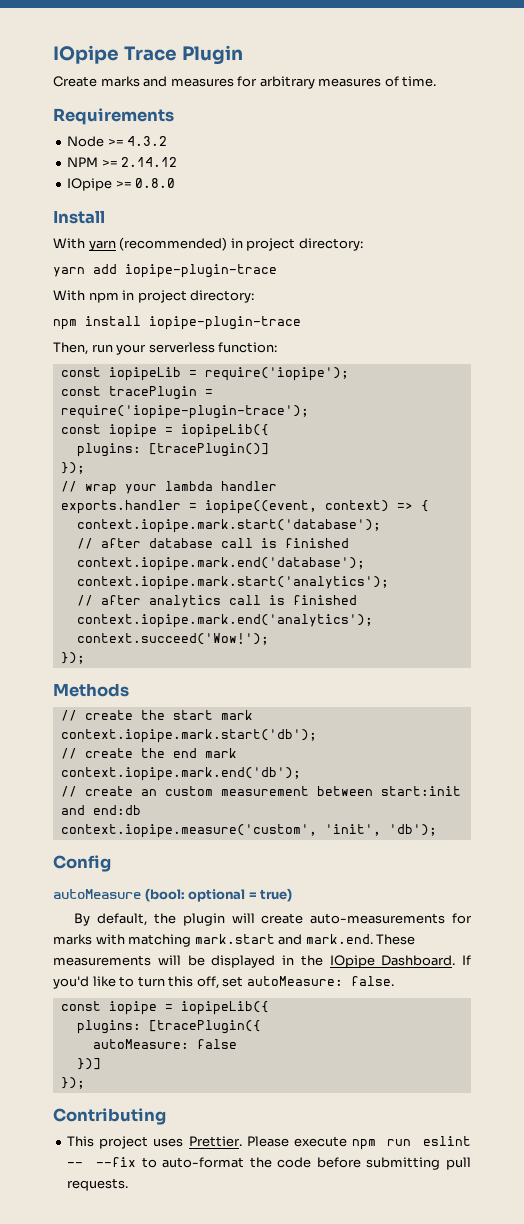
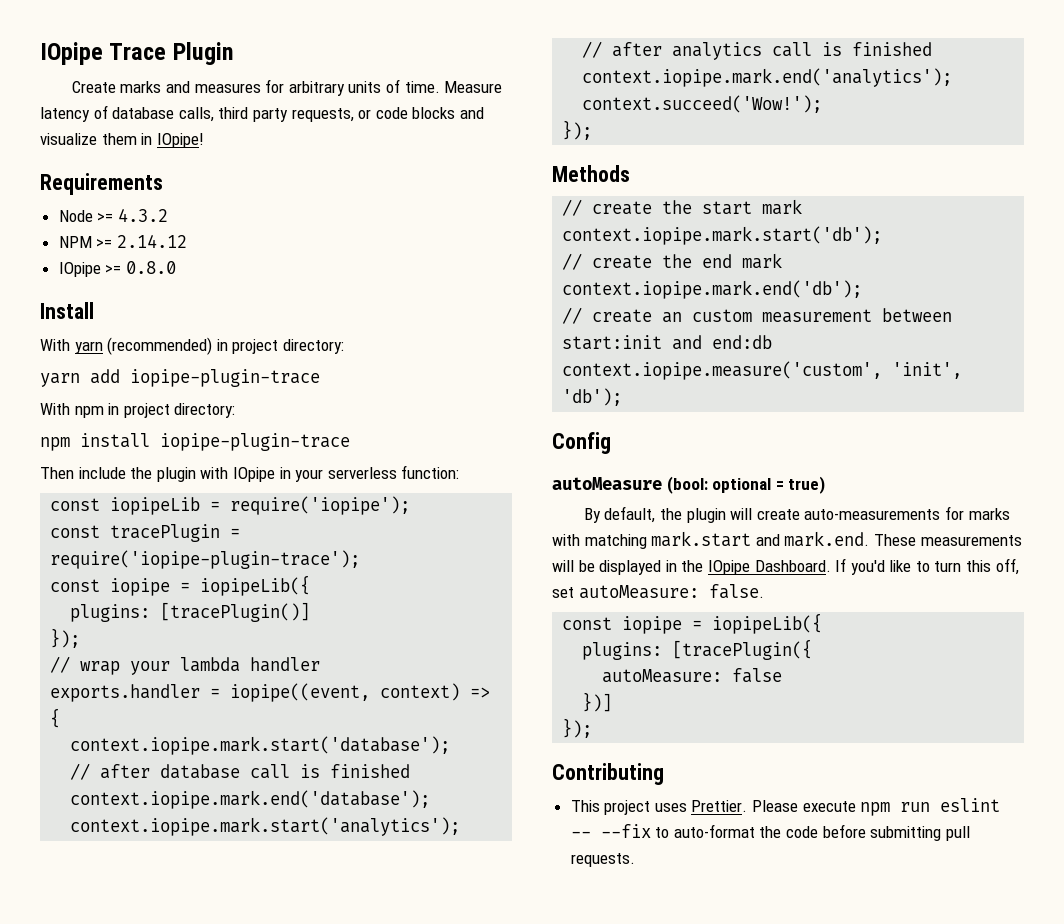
- Create marks and measures for arbitrary measures of time.
+ Create marks and measures for arbitrary units of time. Measure latency of database calls, third party requests, or code blocks and visualize them in IOpipe!
- Then, run your serverless function:
+ Then include the plugin with IOpipe in your serverless function:

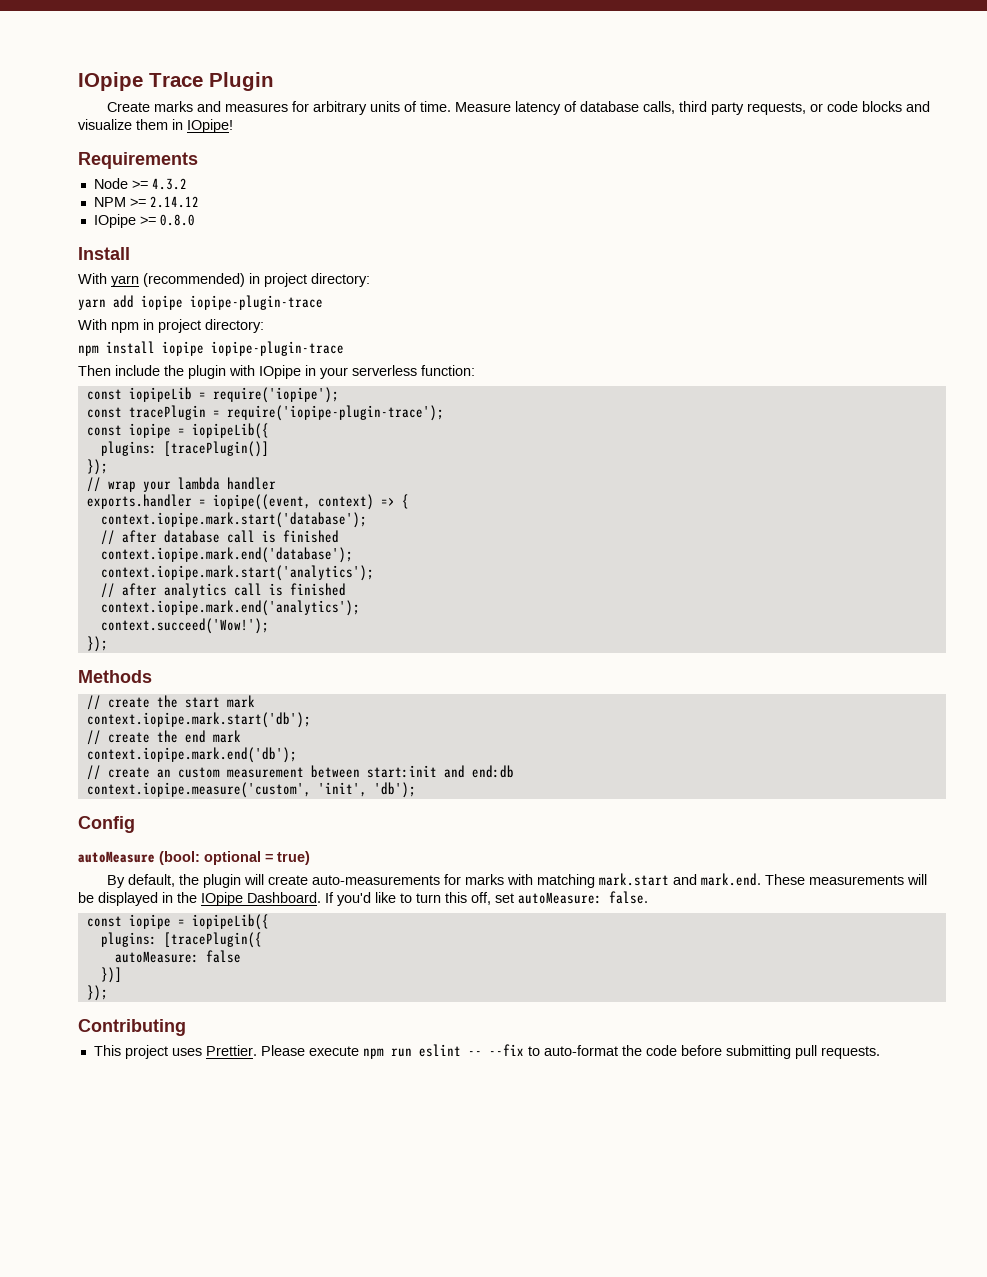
- yarn add iopipe-plugin-trace
+ yarn add iopipe iopipe-plugin-trace
- npm install iopipe-plugin-trace
+ npm install iopipe iopipe-plugin-trace

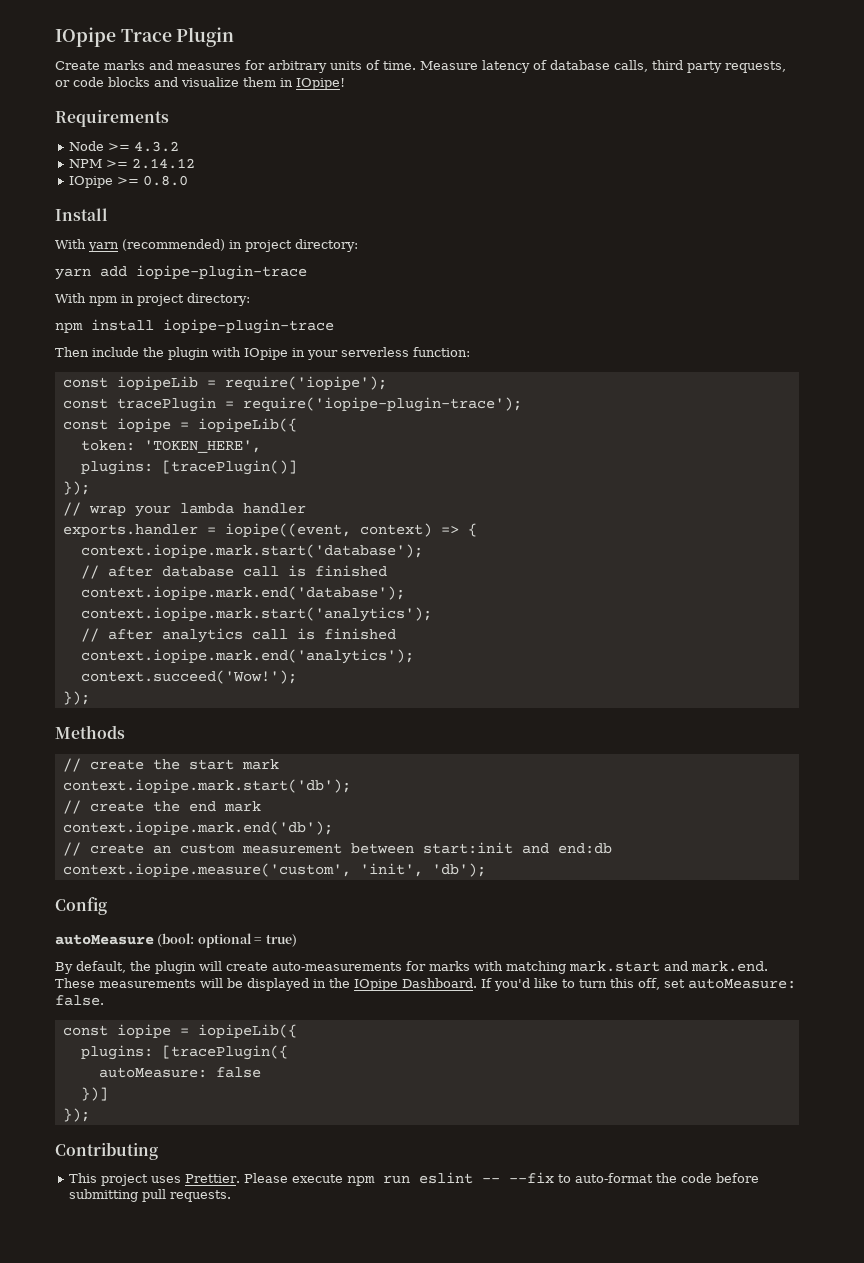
- yarn add iopipe iopipe-plugin-trace
+ yarn add iopipe-plugin-trace
- npm install iopipe iopipe-plugin-trace
+ npm install iopipe-plugin-trace
+ token: 'TOKEN_HERE',

